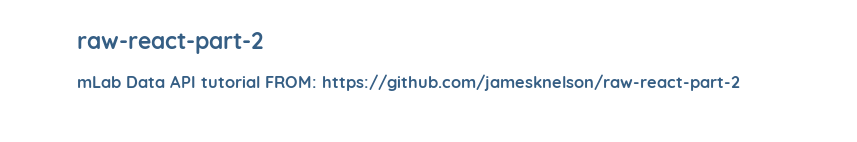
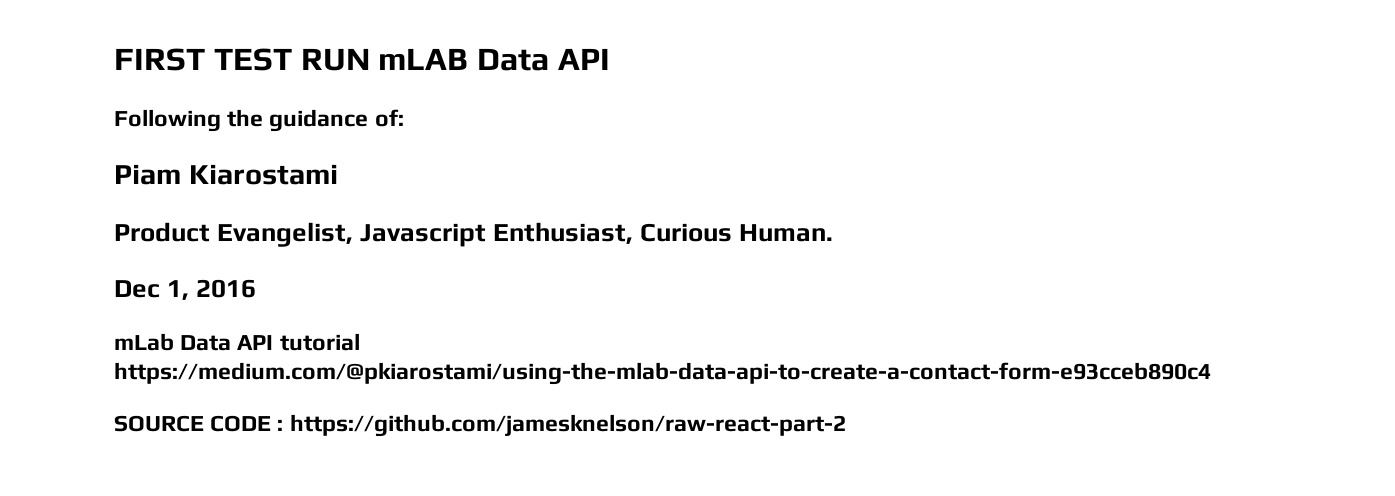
- raw-react-part-2
+ FIRST TEST RUN mLAB Data API
+ Following the guidance of:
+ Piam Kiarostami
+ Product Evangelist, Javascript Enthusiast, Curious Human.
+ Dec 1, 2016
- mLab Data API tutorial FROM: https://github.com/jamesknelson/raw-react-part-2
+ mLab Data API tutorial https://medium.com/@pkiarostami/using-the-mlab-data-api-to-create-a-contact-form-e93cceb890c4
+ SOURCE CODE : https://github.com/jamesknelson/raw-react-part-2

